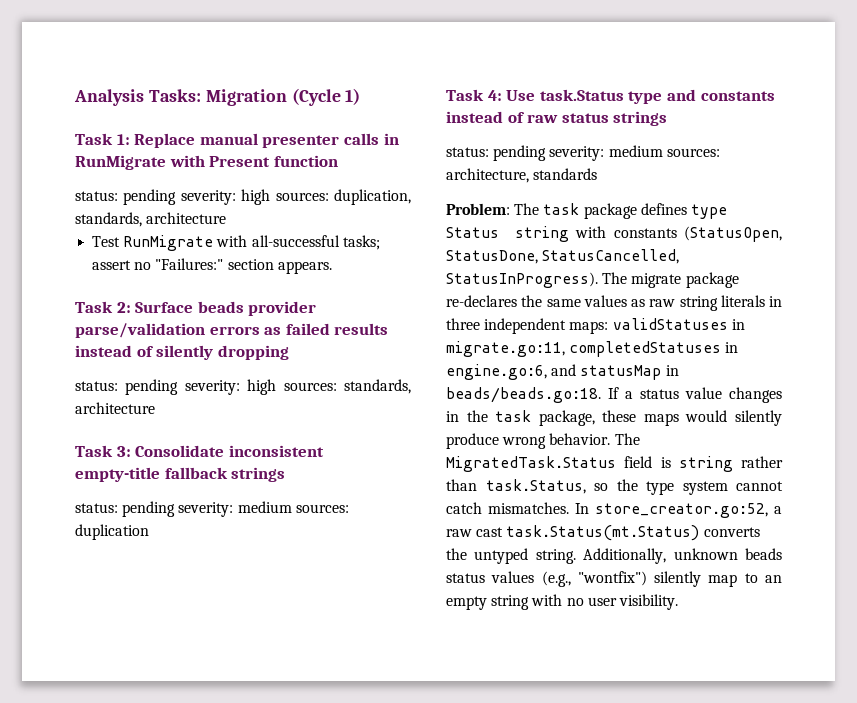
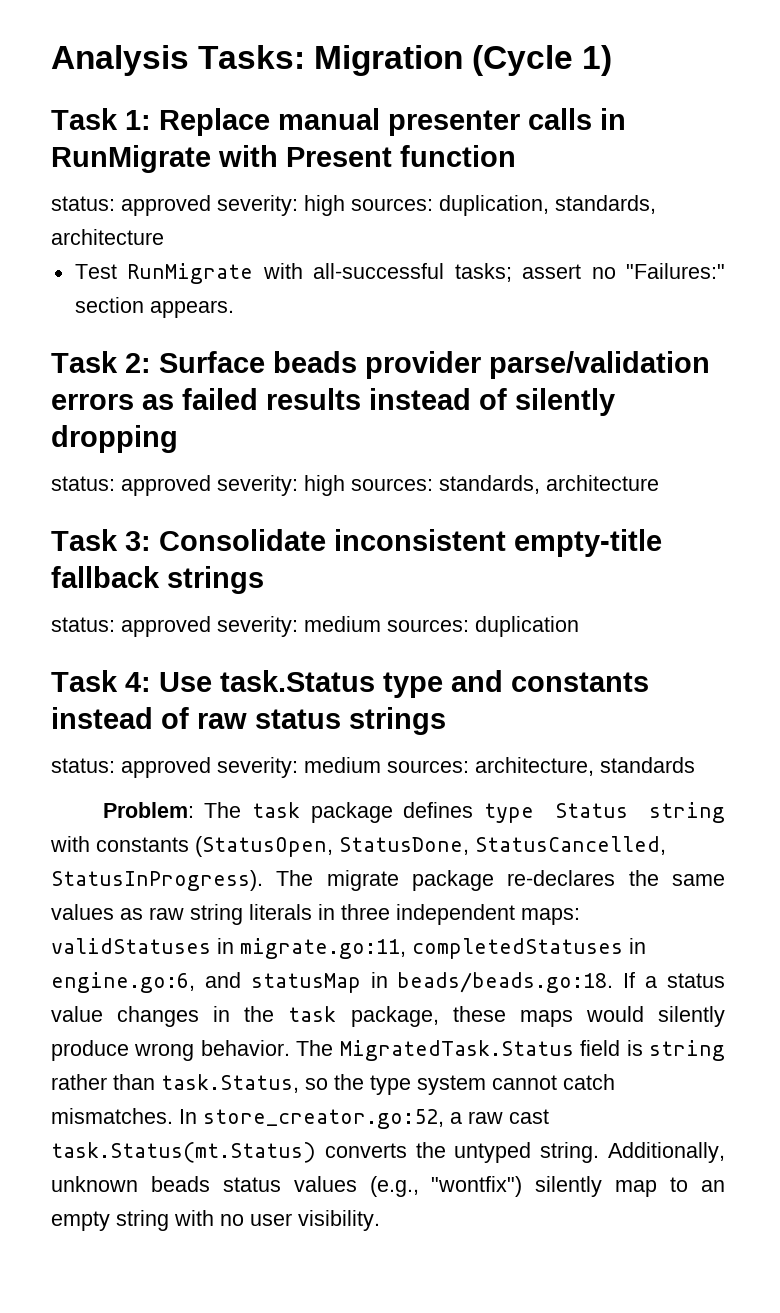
- status: pending severity: high sources: duplication, standards, architecture
+ status: approved severity: high sources: duplication, standards, architecture
- status: pending severity: high sources: standards, architecture
+ status: approved severity: high sources: standards, architecture
- status: pending severity: medium sources: duplication
+ status: approved severity: medium sources: duplication
- status: pending severity: medium sources: architecture, standards
+ status: approved severity: medium sources: architecture, standards

